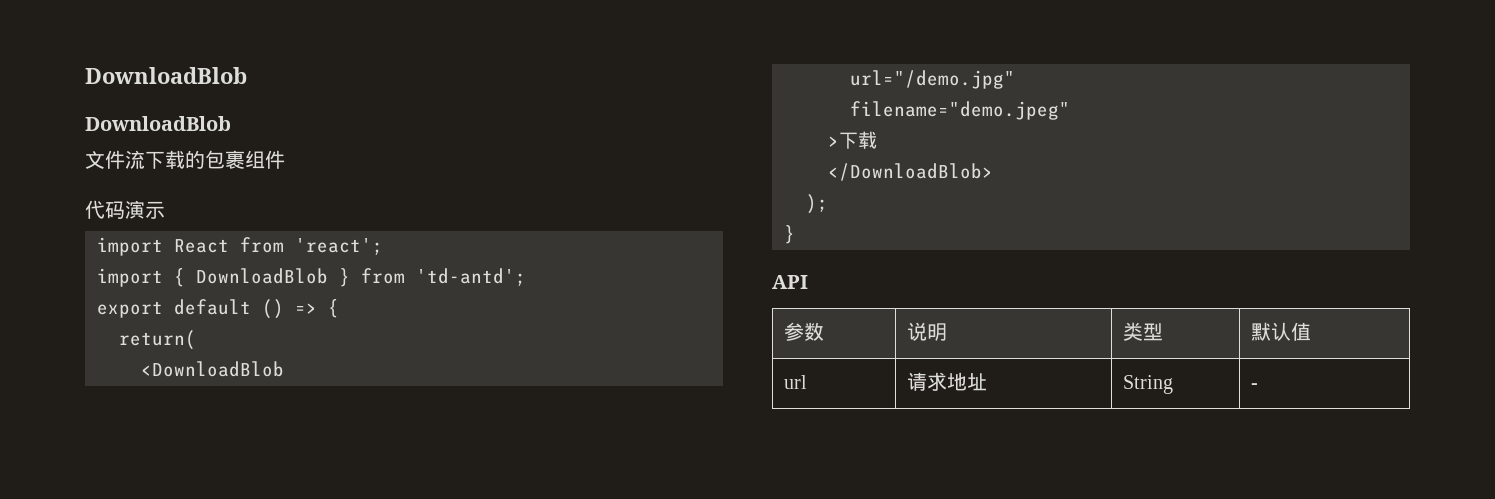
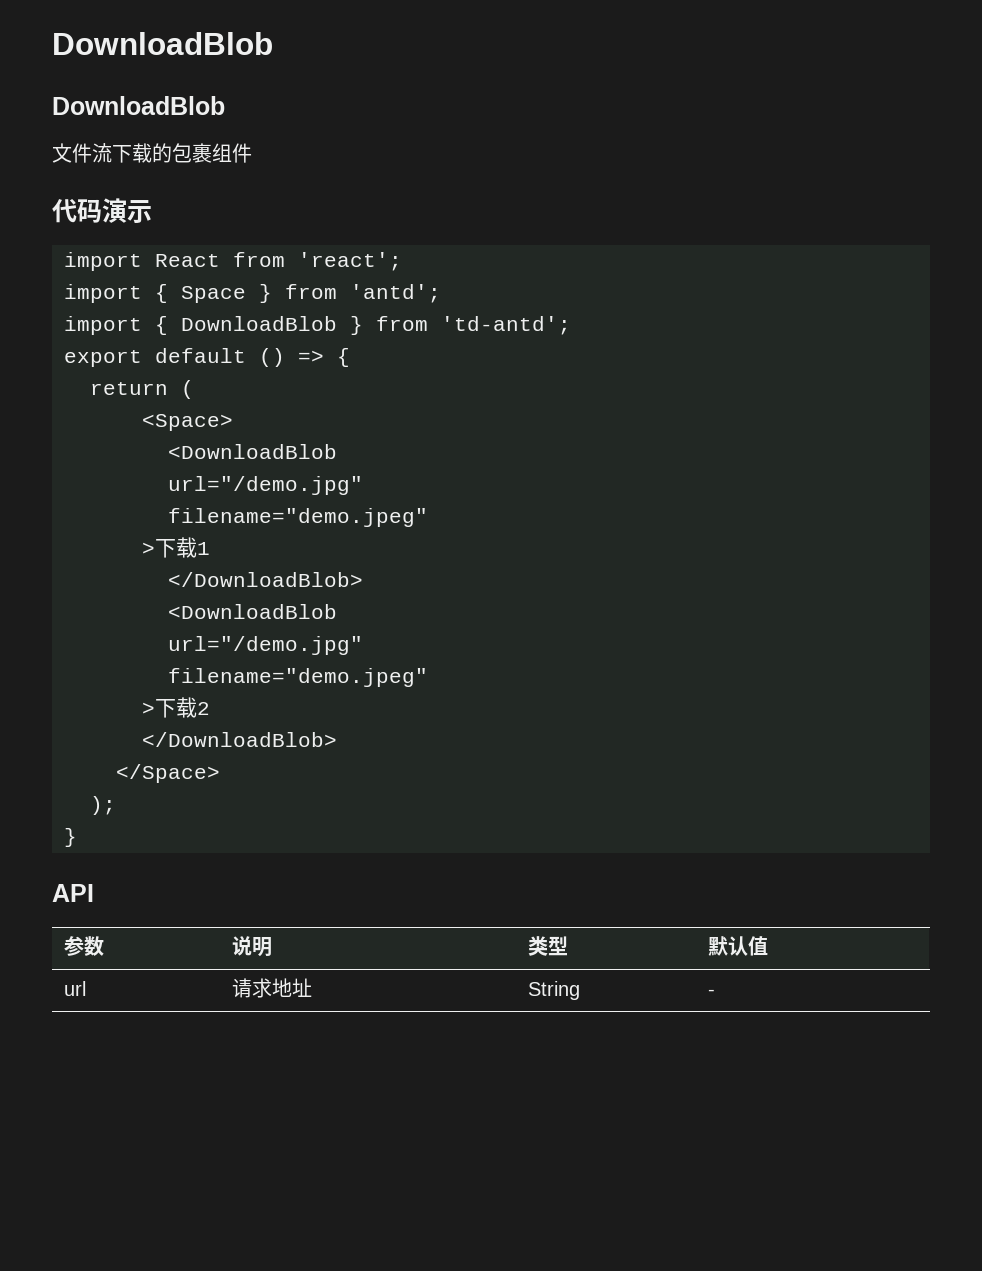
+ import { Space } from 'antd';
- return(
+ return (
+ <Space>
  <DownloadBlob
  url="/demo.jpg"
  filename="demo.jpeg"
- >下载
+ >下载1
  </DownloadBlob>
+ <DownloadBlob
+ url="/demo.jpg"
+ filename="demo.jpeg"
+ >下载2
+ </DownloadBlob>
+ </Space>

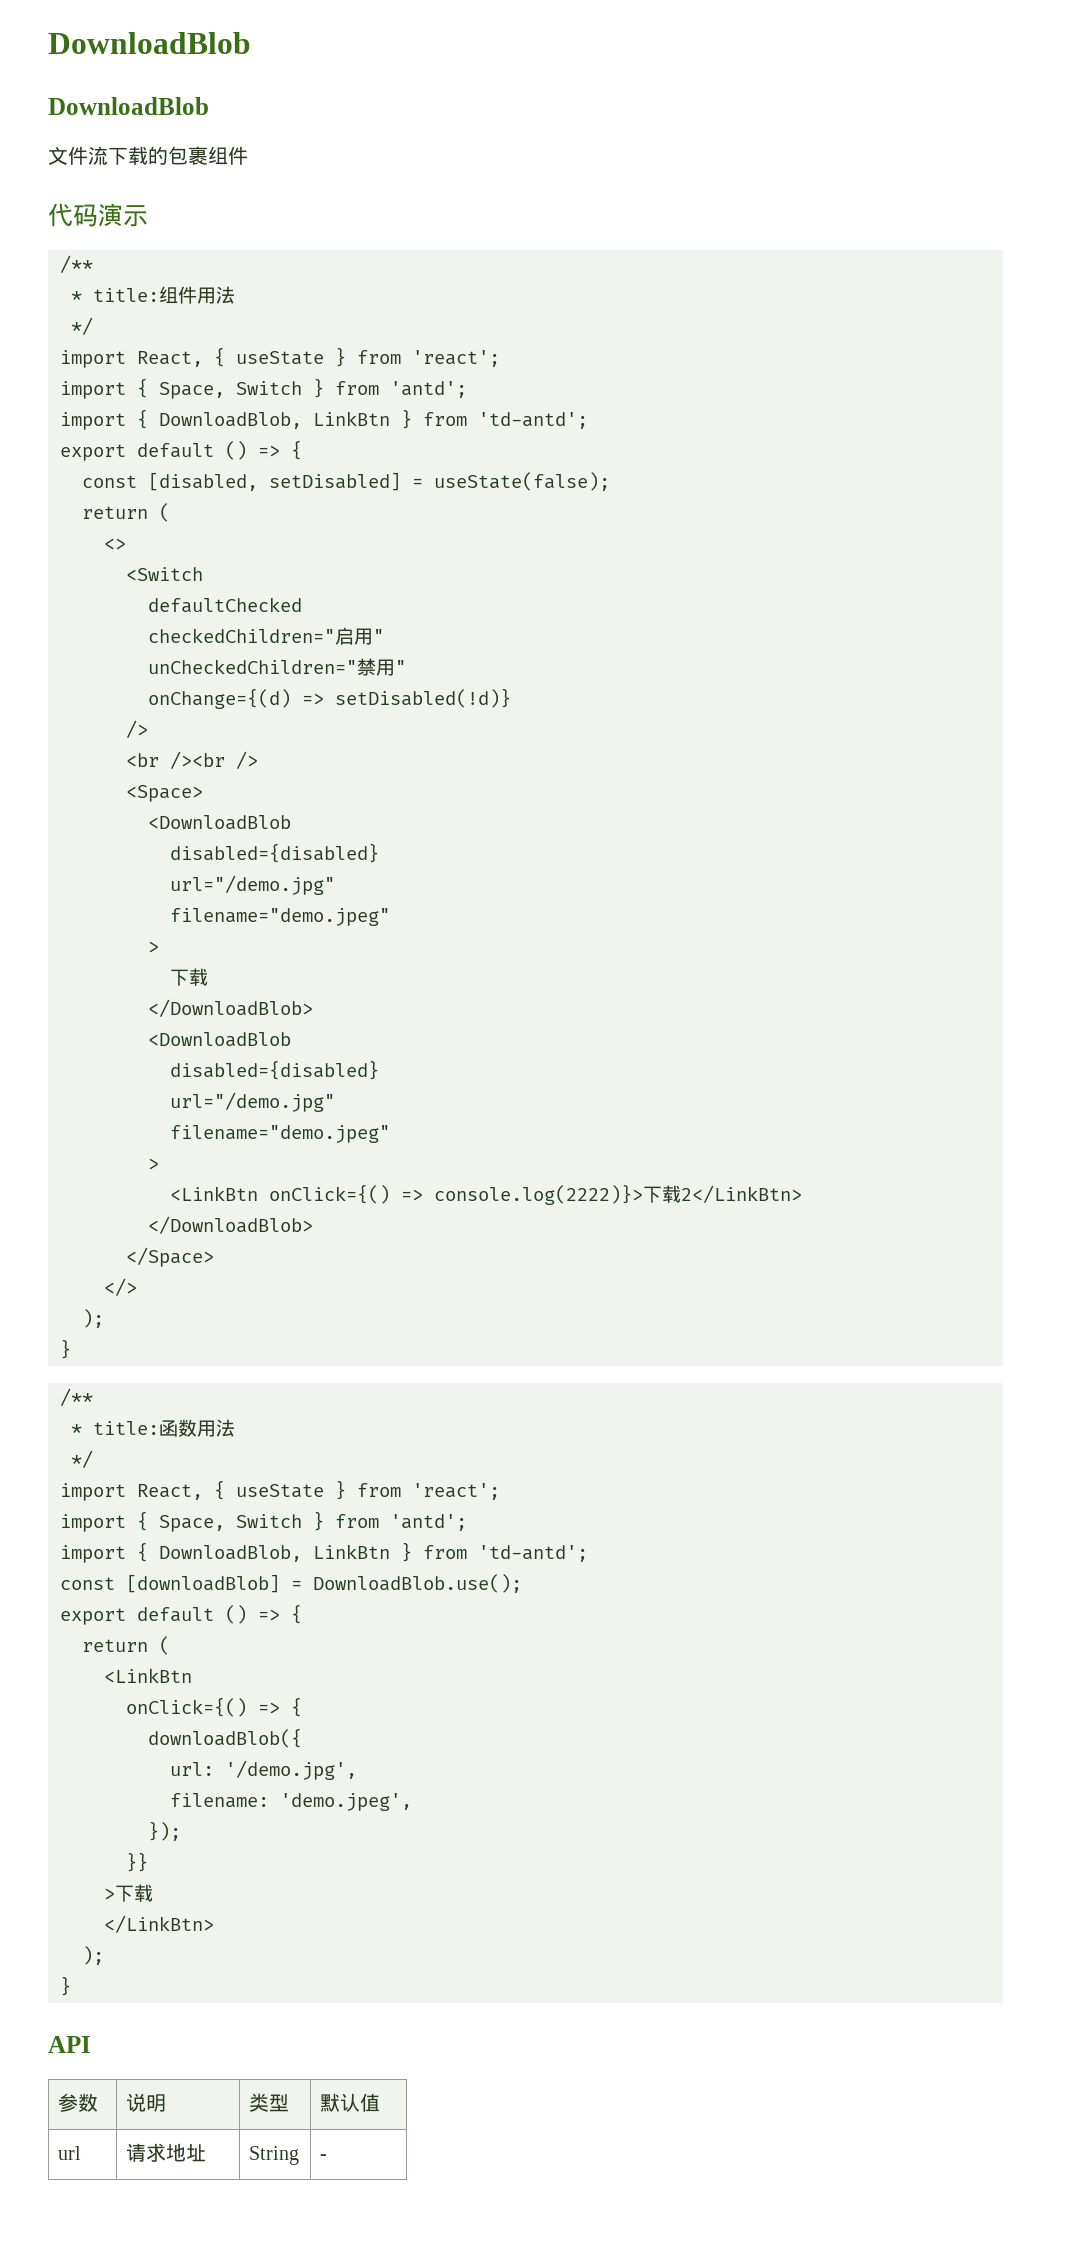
  代码演示
- import React from 'react';
- import { Space } from 'antd';
- import { DownloadBlob } from 'td-antd';
+ /**
+ * title:组件用法
+ */
+ import React, { useState } from 'react';
+ import { Space, Switch } from 'antd';
+ import { DownloadBlob, LinkBtn } from 'td-antd';
+ const [disabled, setDisabled] = useState(false);
  return (
+ <>
+ <Switch
+ defaultChecked
+ checkedChildren="启用"
+ unCheckedChildren="禁用"
+ onChange={(d) => setDisabled(!d)}
+ />
+ <br /><br />
  <Space>
  <DownloadBlob
+ disabled={disabled}
  url="/demo.jpg"
  filename="demo.jpeg"
- >下载1
+ >
+ 下载
  </DownloadBlob>
  <DownloadBlob
+ disabled={disabled}
  url="/demo.jpg"
  filename="demo.jpeg"
- >下载2
+ >
+ <LinkBtn onClick={() => console.log(2222)}>下载2</LinkBtn>
  </DownloadBlob>
  </Space>
+ </>
+ );
+ }
+ /**
+ * title:函数用法
+ */
+ import React, { useState } from 'react';
+ import { Space, Switch } from 'antd';
+ import { DownloadBlob, LinkBtn } from 'td-antd';
+ const [downloadBlob] = DownloadBlob.use();
+ export default () => {
+ return (
+ <LinkBtn
+ onClick={() => {
+ downloadBlob({
+ url: '/demo.jpg',
+ filename: 'demo.jpeg',
+ });
+ }}
+ >下载
+ </LinkBtn>

